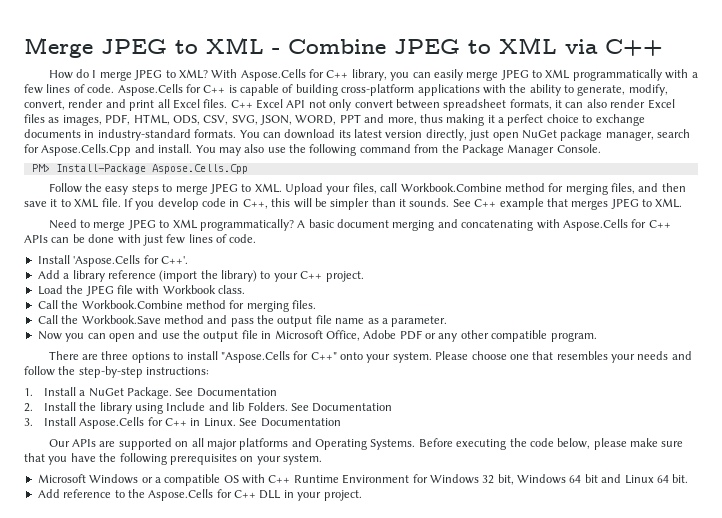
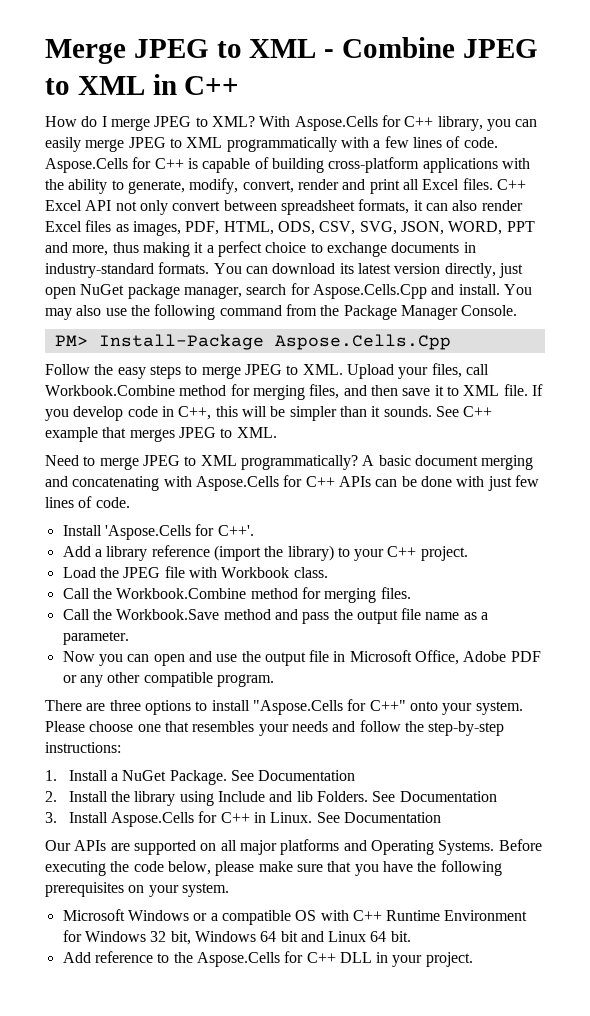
- Merge JPEG to XML - Combine JPEG to XML via C++
+ Merge JPEG to XML - Combine JPEG to XML in C++

